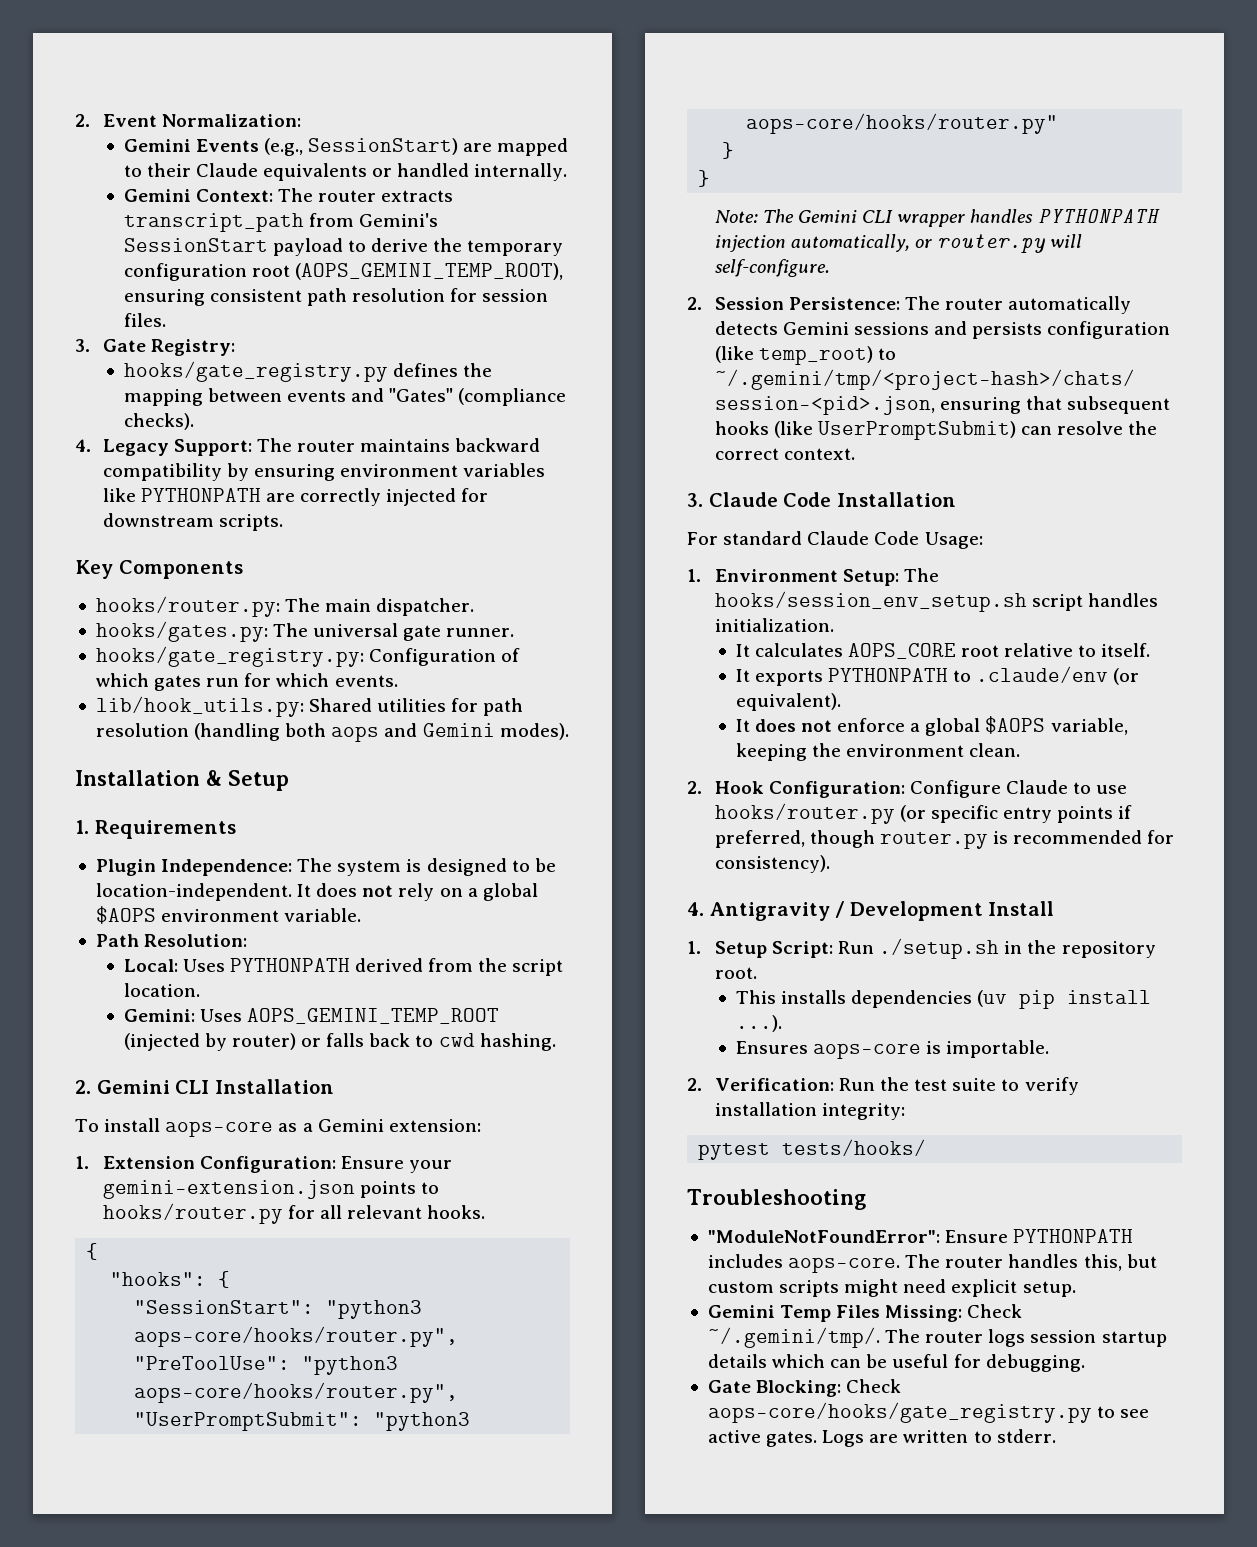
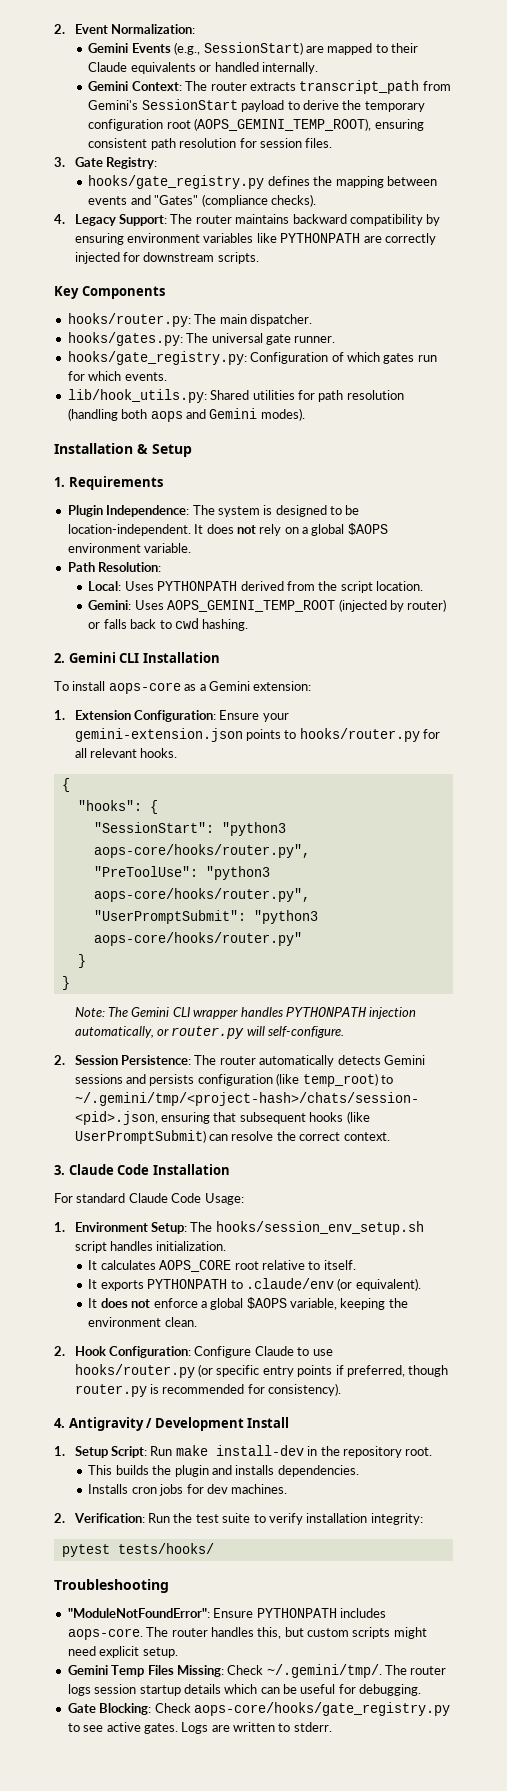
- 1. Setup Script: Run ./setup.sh in the repository root.
+ 1. Setup Script: Run make install-dev in the repository root.
- This installs dependencies (uv pip install ...).
- Ensures aops-core is importable.
+ This builds the plugin and installs dependencies.
+ Installs cron jobs for dev machines.

